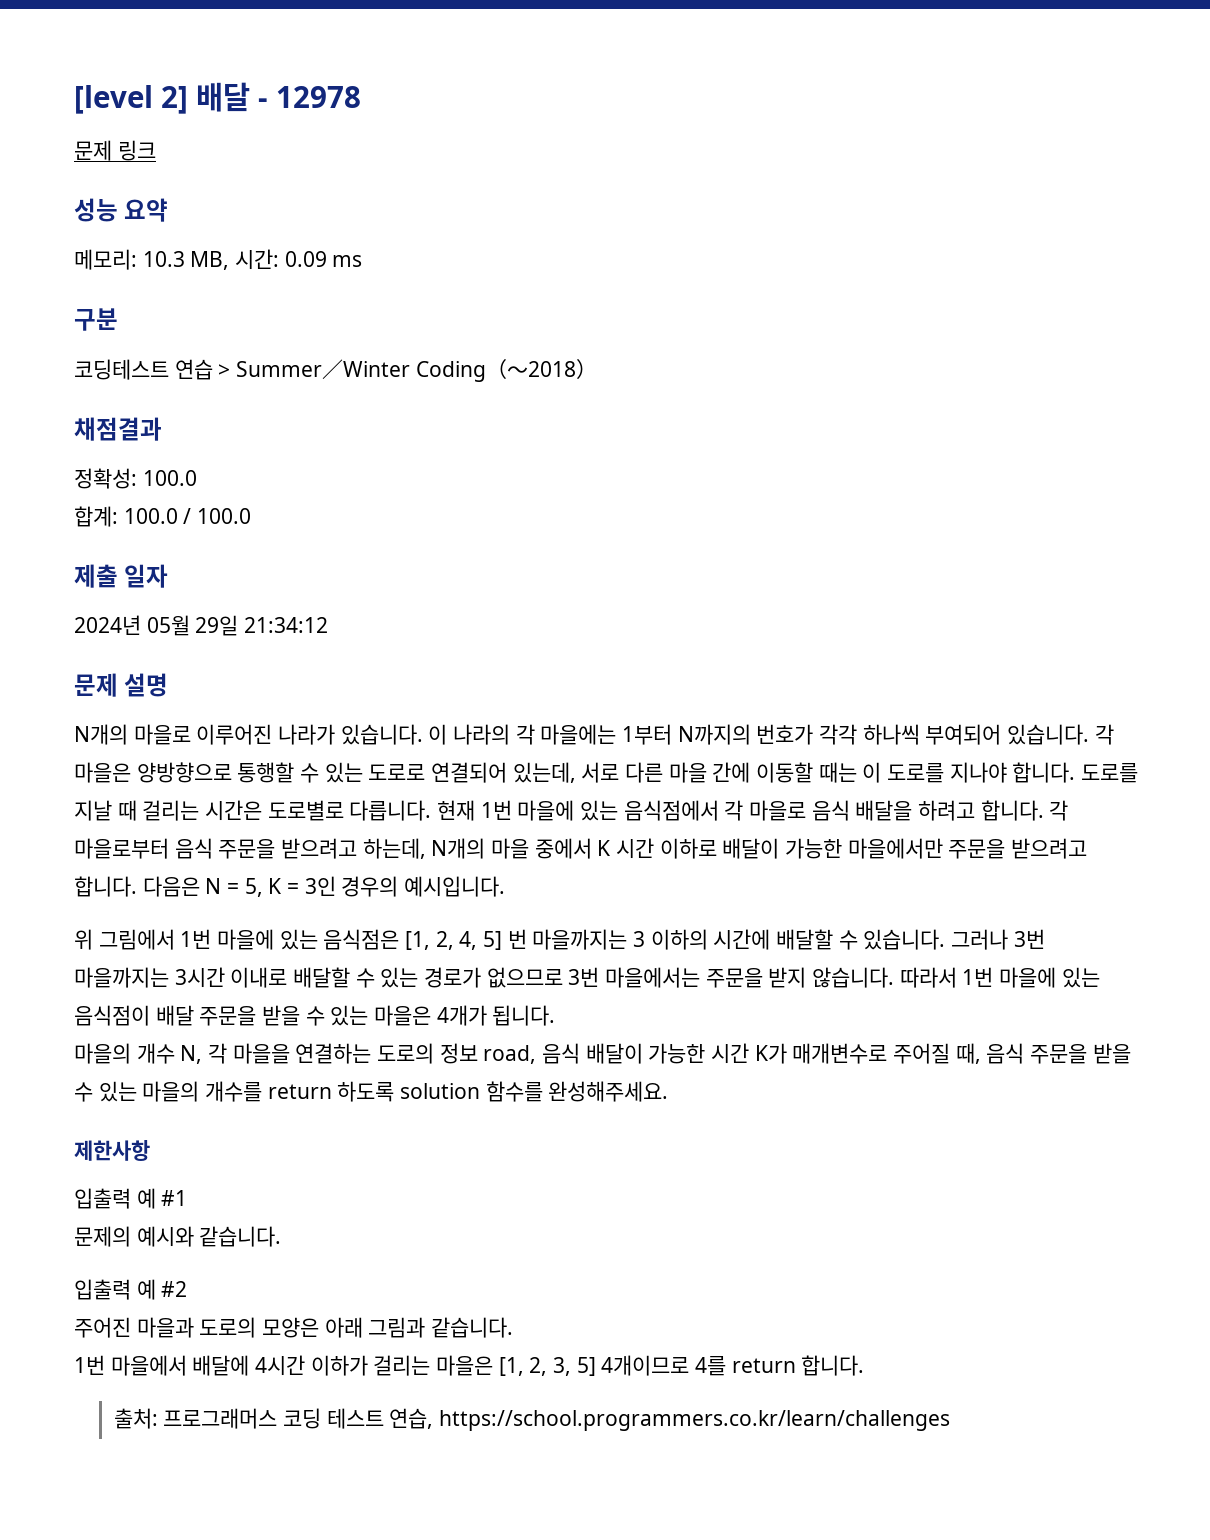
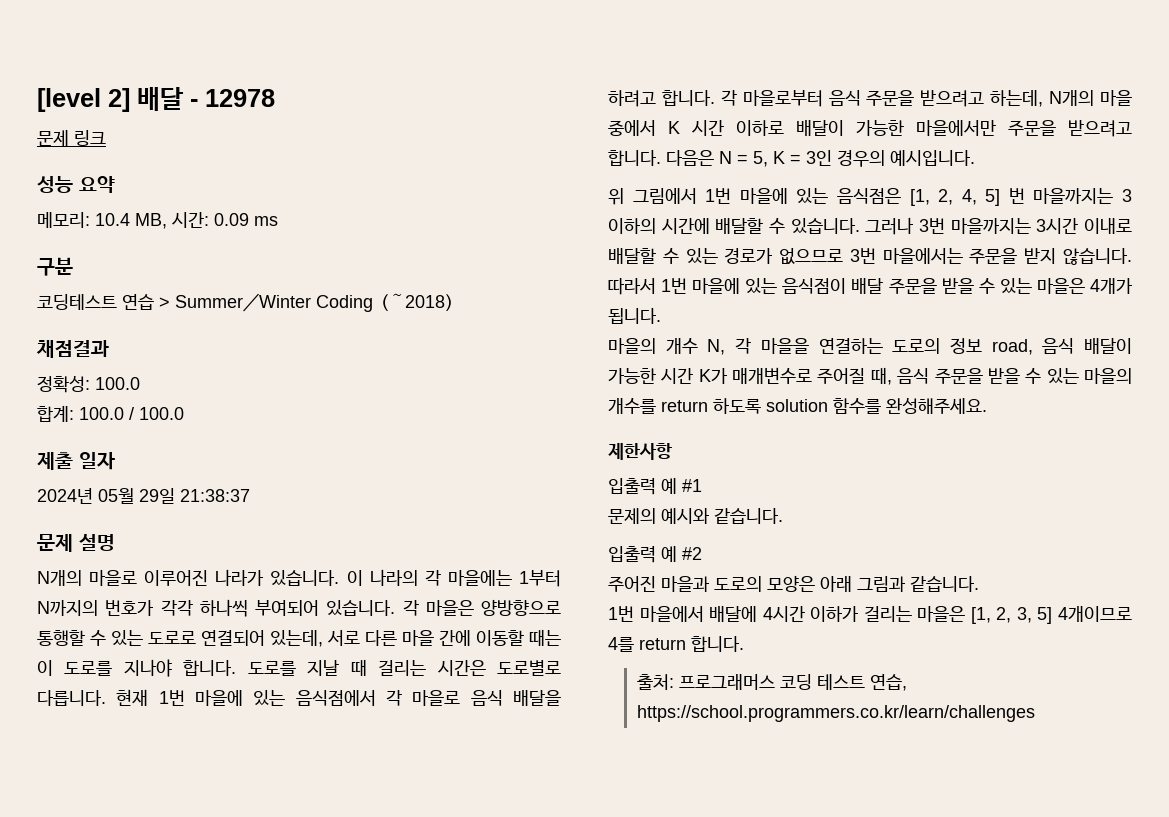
- 메모리: 10.3 MB, 시간: 0.09 ms
+ 메모리: 10.4 MB, 시간: 0.09 ms
- 2024년 05월 29일 21:34:12
+ 2024년 05월 29일 21:38:37

